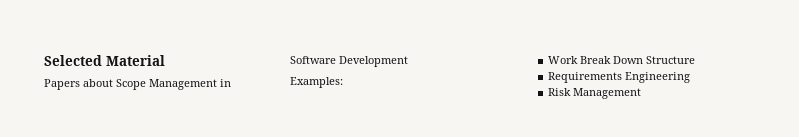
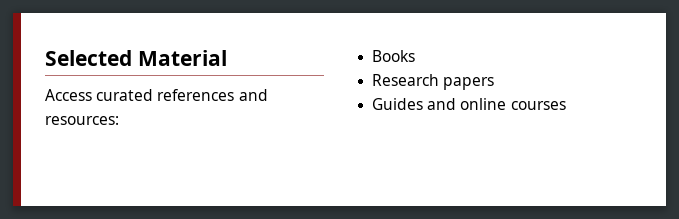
- Papers about Scope Management in Software Development
- Examples:
- Work Break Down Structure
- Requirements Engineering
- Risk Management
+ Access curated references and resources:
+ Books
+ Research papers
+ Guides and online courses

